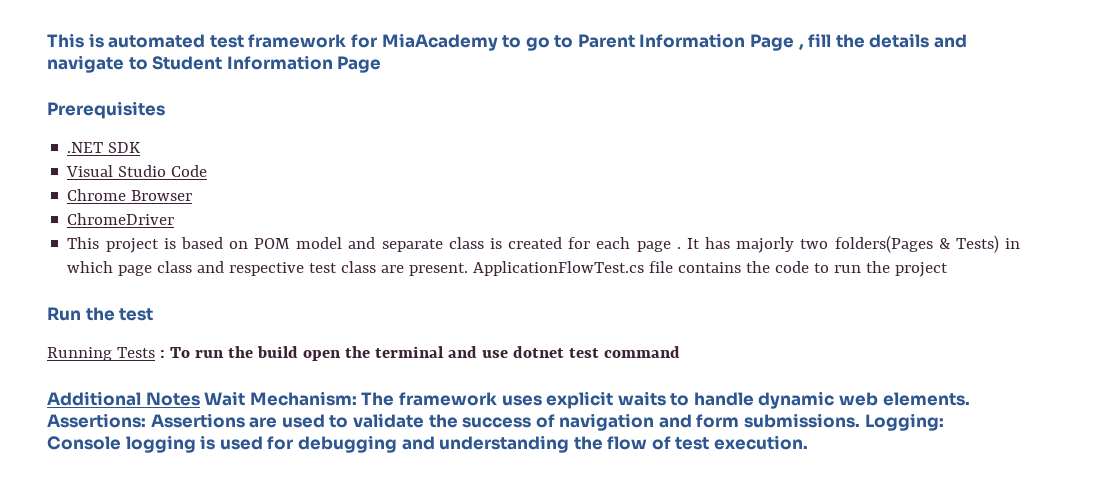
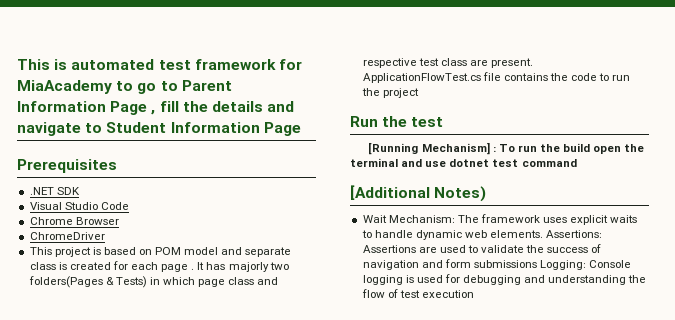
- Running Tests : To run the build open the terminal and use dotnet test command
+ [Running Mechanism] : To run the build open the terminal and use dotnet test command
- Additional Notes Wait Mechanism: The framework uses explicit waits to handle dynamic web elements.
+ [Additional Notes)
+ Wait Mechanism: The framework uses explicit waits to handle dynamic web elements.
- Assertions: Assertions are used to validate the success of navigation and form submissions. Logging: Console logging is used for debugging and understanding the flow of test execution.
+ Assertions: Assertions are used to validate the success of navigation and form submissions Logging: Console logging is used for debugging and understanding the flow of test execution

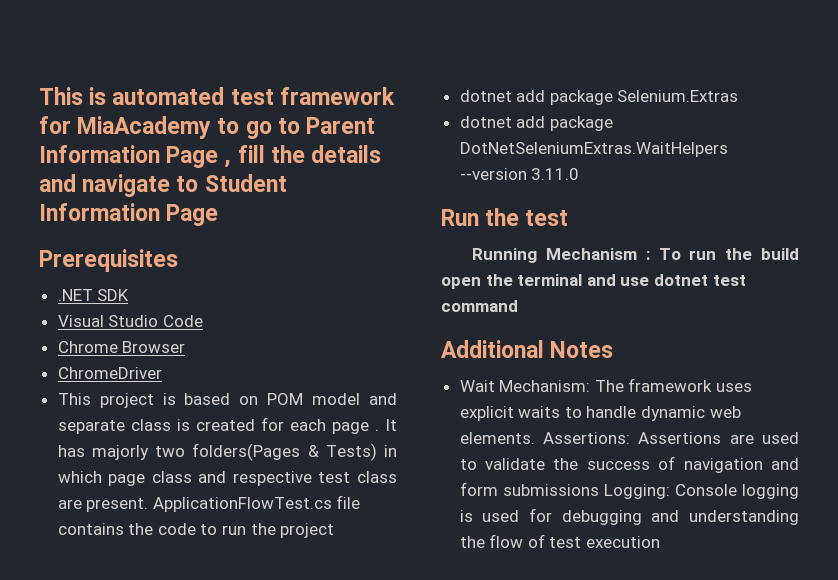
+ dotnet add package Selenium.Extras
+ dotnet add package DotNetSeleniumExtras.WaitHelpers --version 3.11.0
- [Running Mechanism] : To run the build open the terminal and use dotnet test command
+ Running Mechanism : To run the build open the terminal and use dotnet test command
- [Additional Notes)
+ Additional Notes

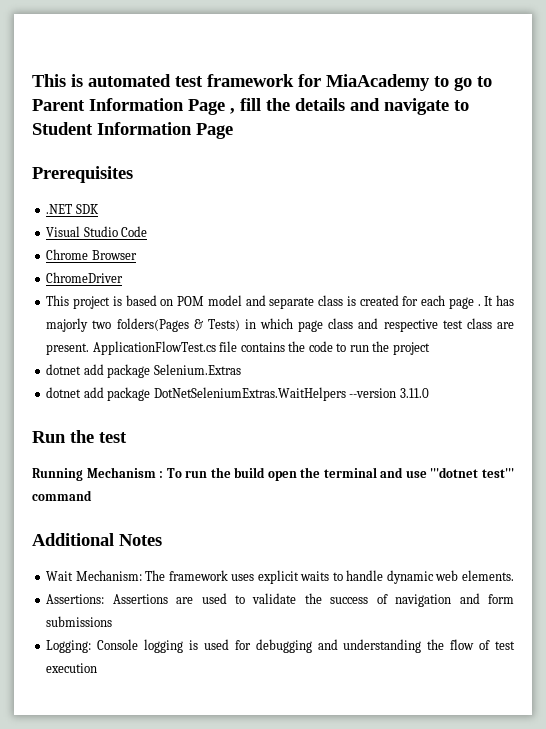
- Running Mechanism : To run the build open the terminal and use dotnet test command
+ Running Mechanism : To run the build open the terminal and use '''dotnet test''' command
- Wait Mechanism: The framework uses explicit waits to handle dynamic web elements. Assertions: Assertions are used to validate the success of navigation and form submissions Logging: Console logging is used for debugging and understanding the flow of test execution
+ Wait Mechanism: The framework uses explicit waits to handle dynamic web elements.
+ Assertions: Assertions are used to validate the success of navigation and form submissions
+ Logging: Console logging is used for debugging and understanding the flow of test execution

